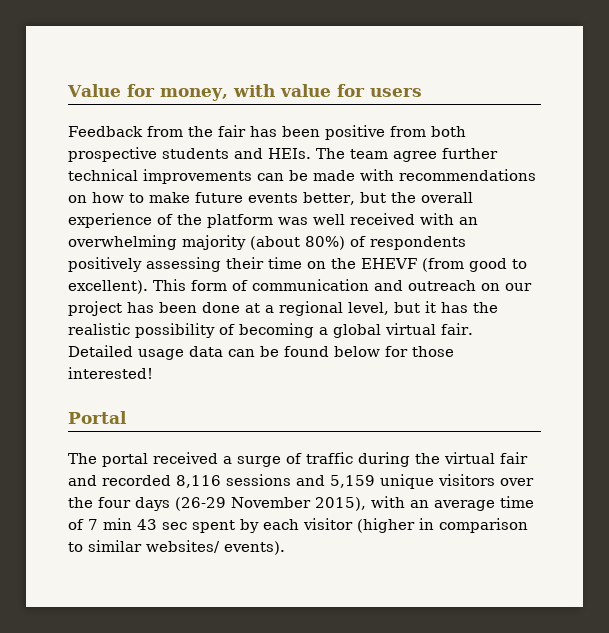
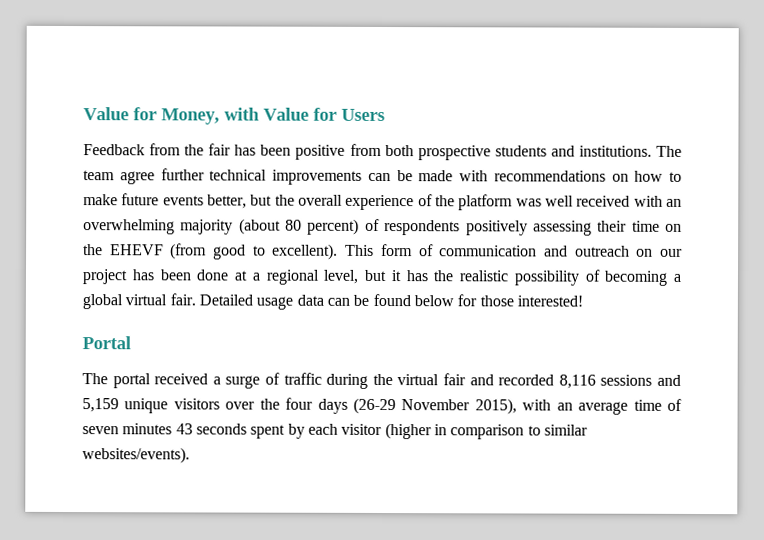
- Value for money, with value for users
+ Value for Money, with Value for Users
- Feedback from the fair has been positive from both prospective students and HEIs.
+ Feedback from the fair has been positive from both prospective students and institutions.
- The team agree further technical improvements can be made with recommendations on how to make future events better, but the overall experience of the platform was well received with an overwhelming majority (about 80%) of respondents positively assessing their time on the EHEVF (from good to excellent).
+ The team agree further technical improvements can be made with recommendations on how to make future events better, but the overall experience of the platform was well received with an overwhelming majority (about 80 percent) of respondents positively assessing their time on the EHEVF (from good to excellent).
- The portal received a surge of traffic during the virtual fair and recorded 8,116 sessions and 5,159 unique visitors over the four days (26-29 November 2015), with an average time of 7 min 43 sec spent by each visitor (higher in comparison to similar websites/ events).
+ The portal received a surge of traffic during the virtual fair and recorded 8,116 sessions and 5,159 unique visitors over the four days (26-29 November 2015), with an average time of seven minutes 43 seconds spent by each visitor (higher in comparison to similar websites/events).

